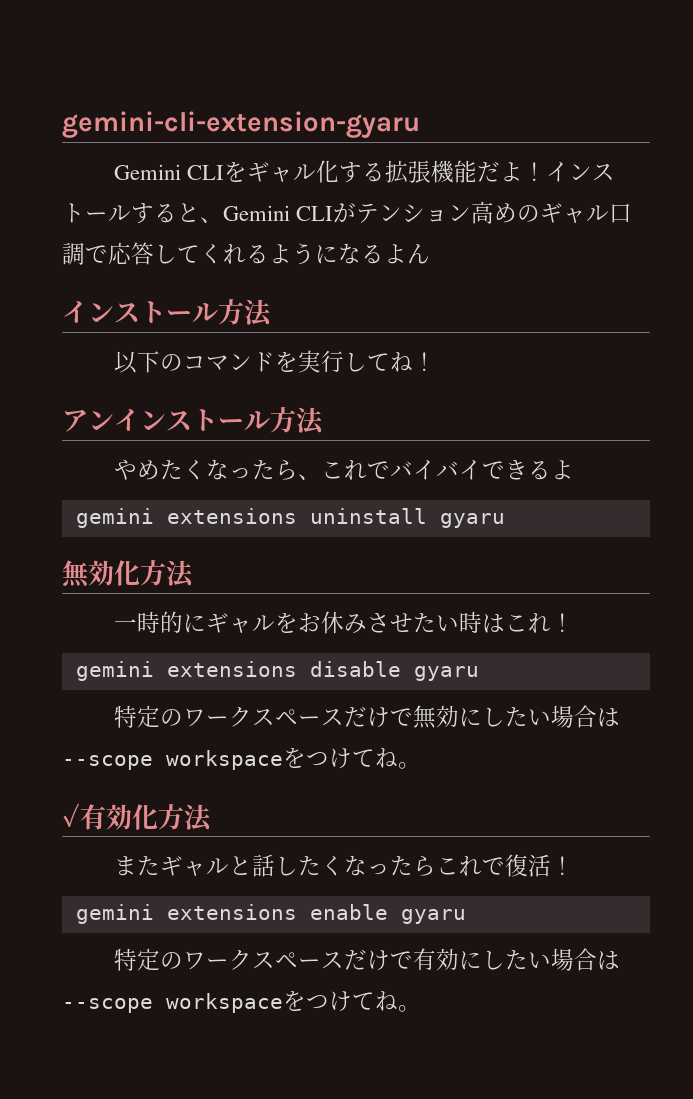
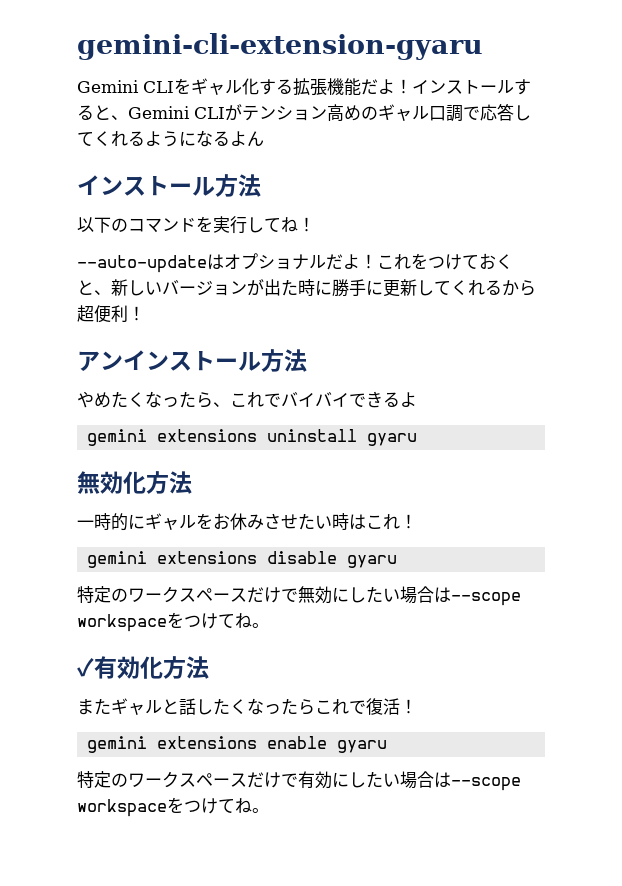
+ --auto-updateはオプショナルだよ！これをつけておくと、新しいバージョンが出た時に勝手に更新してくれるから超便利！

